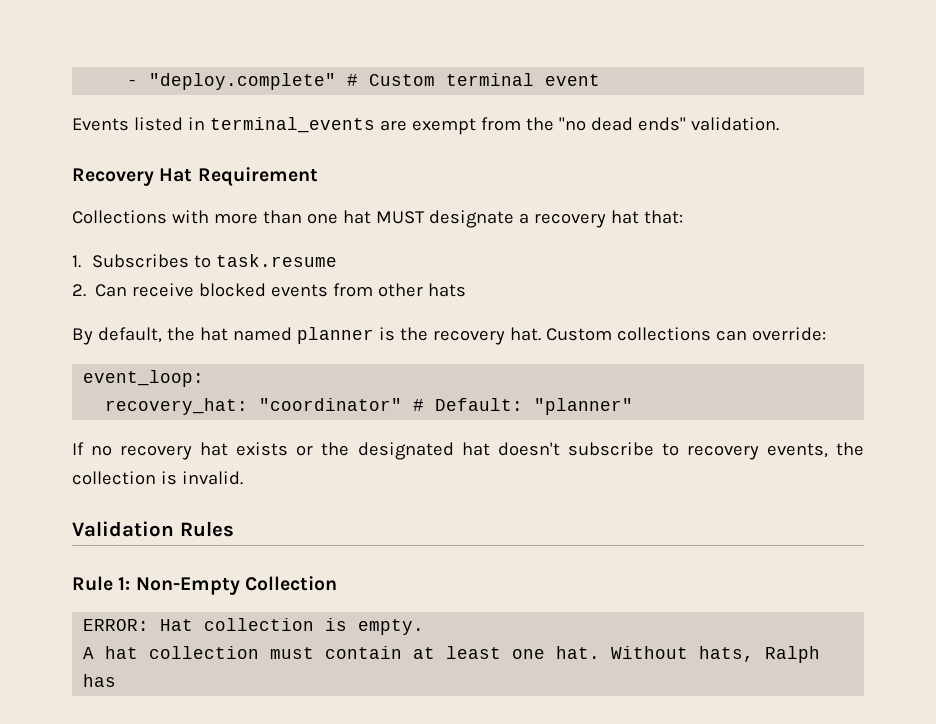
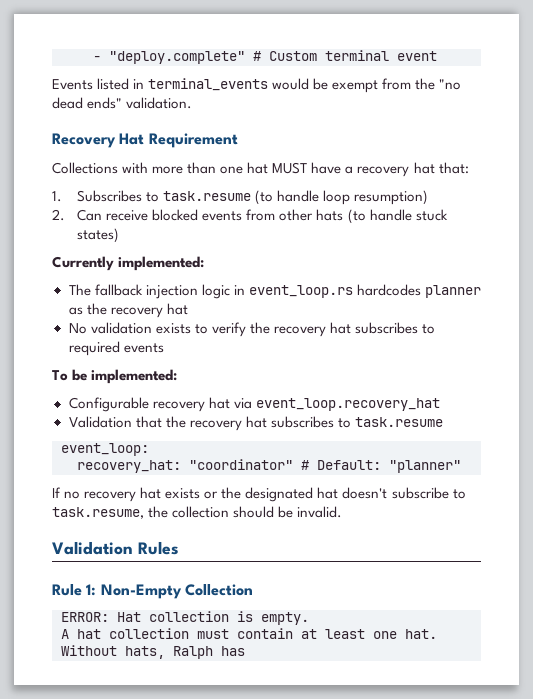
- Events listed in terminal_events are exempt from the "no dead ends" validation.
+ Events listed in terminal_events would be exempt from the "no dead ends" validation.
- Collections with more than one hat MUST designate a recovery hat that:
+ Collections with more than one hat MUST have a recovery hat that:
- 1. Subscribes to task.resume
+ 1. Subscribes to task.resume (to handle loop resumption)
- 2. Can receive blocked events from other hats
- By default, the hat named planner is the recovery hat. Custom collections can override:
+ 2. Can receive blocked events from other hats (to handle stuck states)
+ Currently implemented:
+ The fallback injection logic in event_loop.rs hardcodes planner as the recovery hat
+ No validation exists to verify the recovery hat subscribes to required events
+ To be implemented:
+ Configurable recovery hat via event_loop.recovery_hat
+ Validation that the recovery hat subscribes to task.resume
- If no recovery hat exists or the designated hat doesn't subscribe to recovery events, the collection is invalid.
+ If no recovery hat exists or the designated hat doesn't subscribe to task.resume, the collection should be invalid.

